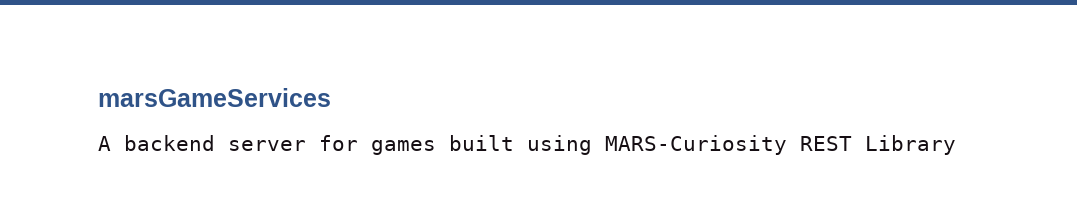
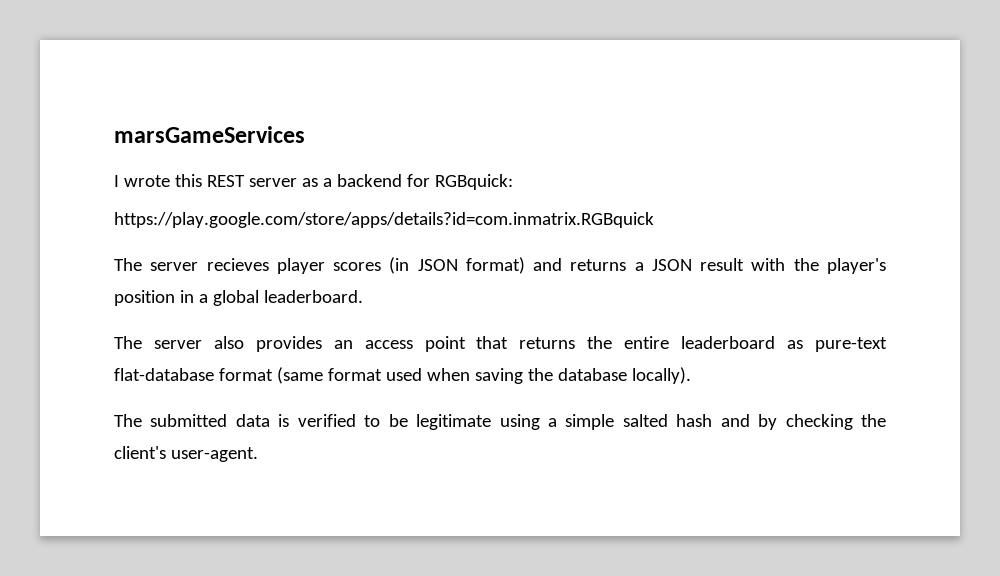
- A backend server for games built using MARS-Curiosity REST Library
+ I wrote this REST server as a backend for RGBquick:
+ https://play.google.com/store/apps/details?id=com.inmatrix.RGBquick
+ The server recieves player scores (in JSON format) and returns a JSON result with the player's position in a global leaderboard.
+ The server also provides an access point that returns the entire leaderboard as pure-text flat-database format (same format used when saving the database locally).
+ The submitted data is verified to be legitimate using a simple salted hash and by checking the client's user-agent.

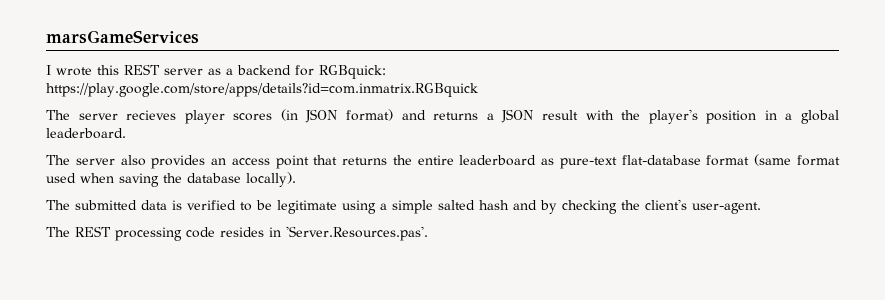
+ The REST processing code resides in 'Server.Resources.pas'.

